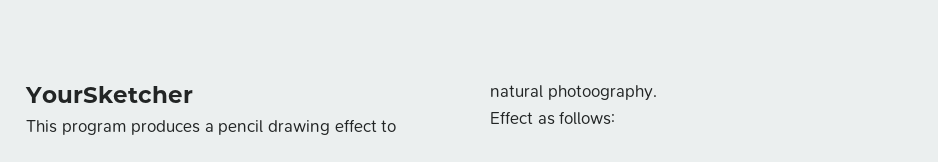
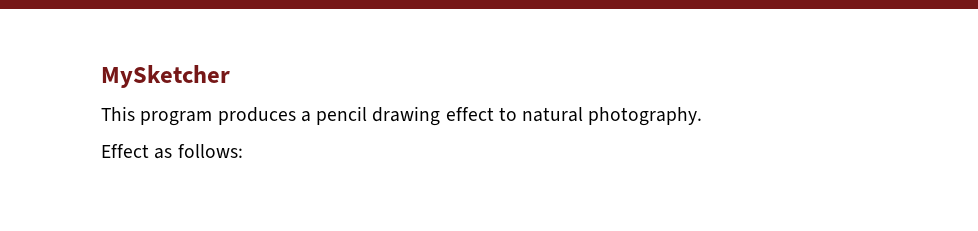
- YourSketcher
+ MySketcher
- This program produces a pencil drawing effect to natural photoography.
+ This program produces a pencil drawing effect to natural photography.

